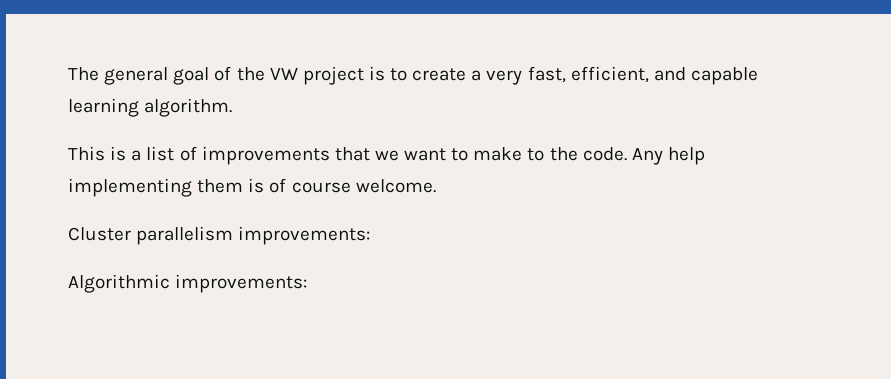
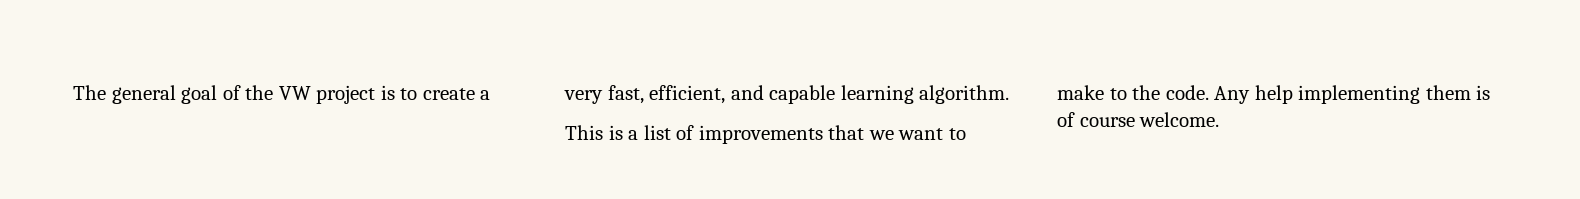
- Cluster parallelism improvements:
- Algorithmic improvements:

